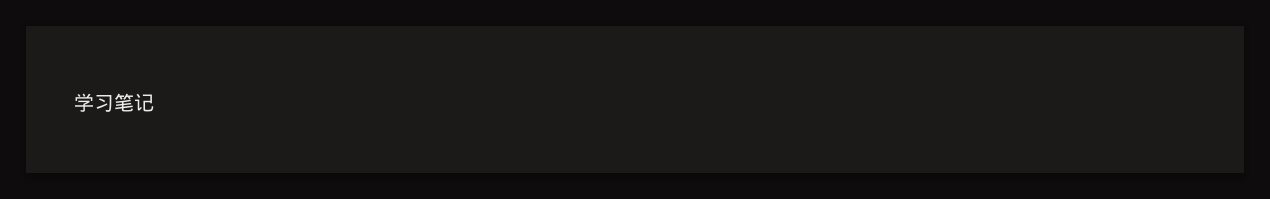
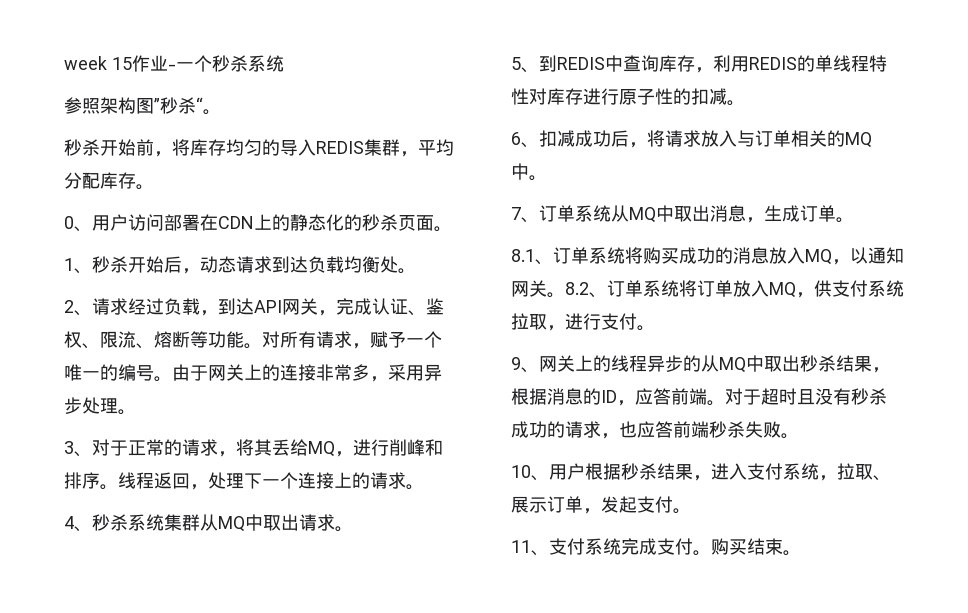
- 学习笔记
+ week 15作业-一个秒杀系统
+ 参照架构图”秒杀“。
+ 秒杀开始前，将库存均匀的导入REDIS集群，平均分配库存。
+ 0、用户访问部署在CDN上的静态化的秒杀页面。
+ 1、秒杀开始后，动态请求到达负载均衡处。
+ 2、请求经过负载，到达API网关，完成认证、鉴权、限流、熔断等功能。对所有请求，赋予一个唯一的编号。由于网关上的连接非常多，采用异步处理。
+ 3、对于正常的请求，将其丢给MQ，进行削峰和排序。线程返回，处理下一个连接上的请求。
+ 4、秒杀系统集群从MQ中取出请求。
+ 5、到REDIS中查询库存，利用REDIS的单线程特性对库存进行原子性的扣减。
+ 6、扣减成功后，将请求放入与订单相关的MQ中。
+ 7、订单系统从MQ中取出消息，生成订单。
+ 8.1、订单系统将购买成功的消息放入MQ，以通知网关。8.2、订单系统将订单放入MQ，供支付系统拉取，进行支付。
+ 9、网关上的线程异步的从MQ中取出秒杀结果，根据消息的ID，应答前端。对于超时且没有秒杀成功的请求，也应答前端秒杀失败。
+ 10、用户根据秒杀结果，进入支付系统，拉取、展示订单，发起支付。
+ 11、支付系统完成支付。购买结束。

